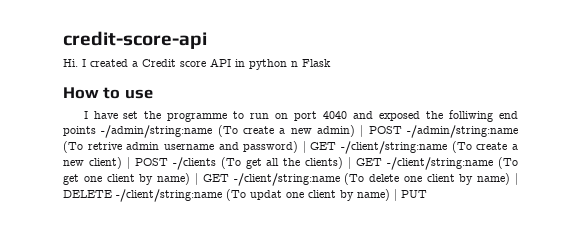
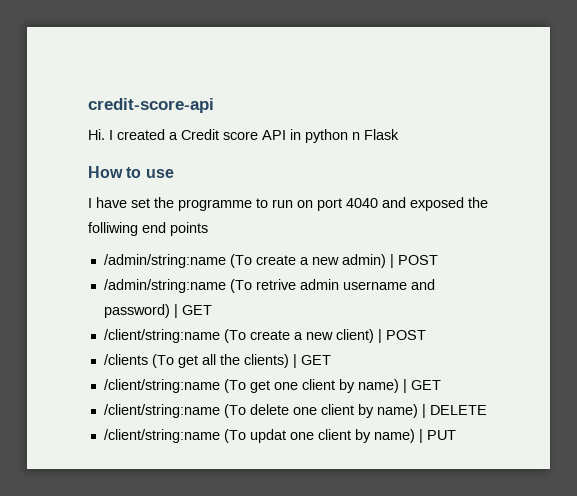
- I have set the programme to run on port 4040 and exposed the folliwing end points -/admin/string:name (To create a new admin) | POST -/admin/string:name (To retrive admin username and password) | GET -/client/string:name (To create a new client) | POST -/clients (To get all the clients) | GET -/client/string:name (To get one client by name) | GET -/client/string:name (To delete one client by name) | DELETE -/client/string:name (To updat one client by name) | PUT
+ I have set the programme to run on port 4040 and exposed the folliwing end points
+ /admin/string:name (To create a new admin) | POST
+ /admin/string:name (To retrive admin username and password) | GET
+ /client/string:name (To create a new client) | POST
+ /clients (To get all the clients) | GET
+ /client/string:name (To get one client by name) | GET
+ /client/string:name (To delete one client by name) | DELETE
+ /client/string:name (To updat one client by name) | PUT

